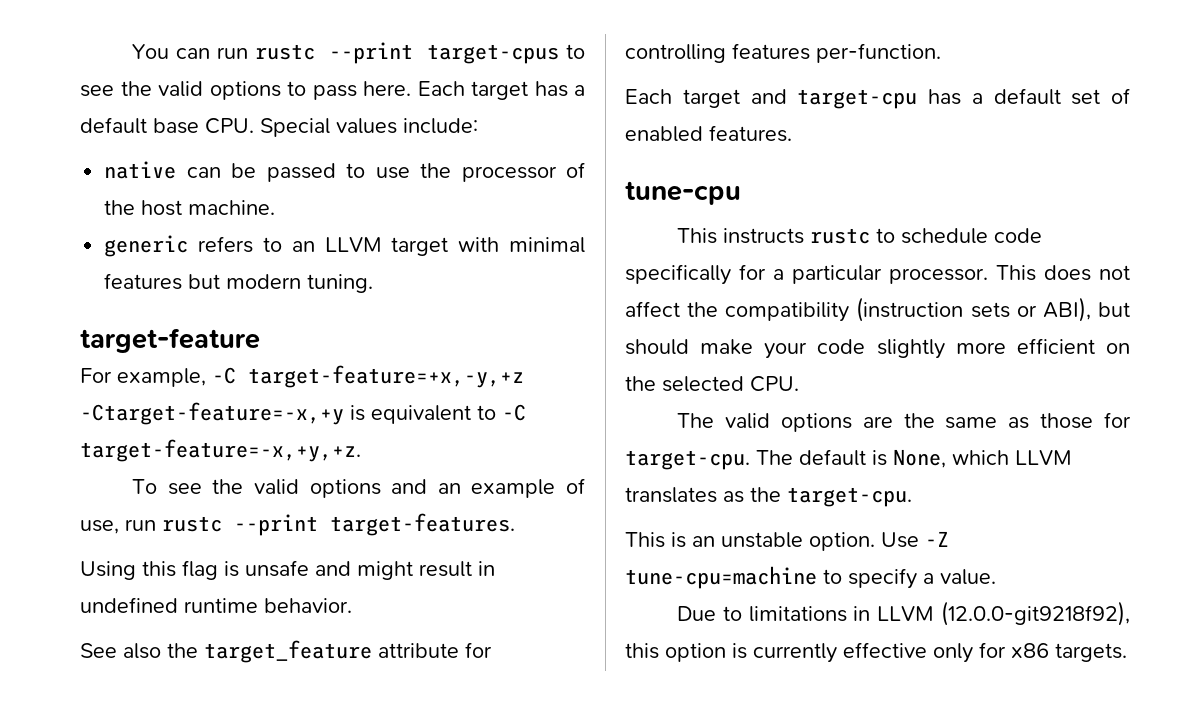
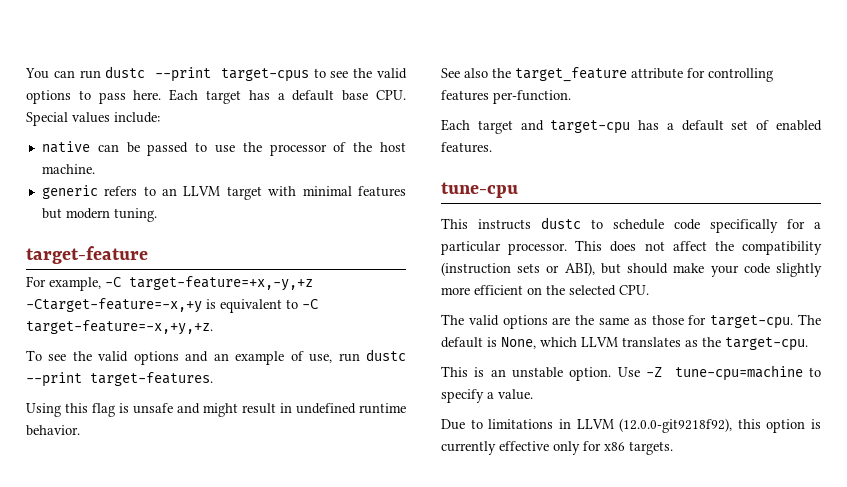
- You can run rustc --print target-cpus to see the valid options to pass here.
+ You can run dustc --print target-cpus to see the valid options to pass here.
- To see the valid options and an example of use, run rustc --print target-features.
+ To see the valid options and an example of use, run dustc --print target-features.
- This instructs rustc to schedule code specifically for a particular processor.
+ This instructs dustc to schedule code specifically for a particular processor.

